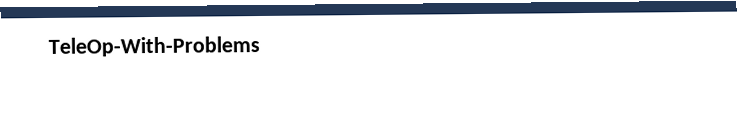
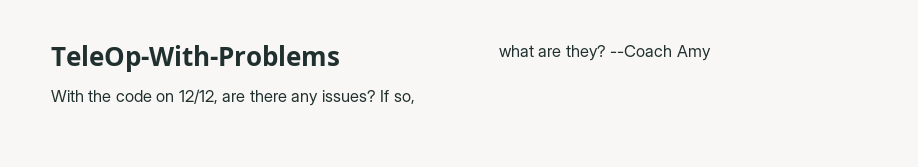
+ With the code on 12/12, are there any issues? If so, what are they? --Coach Amy

